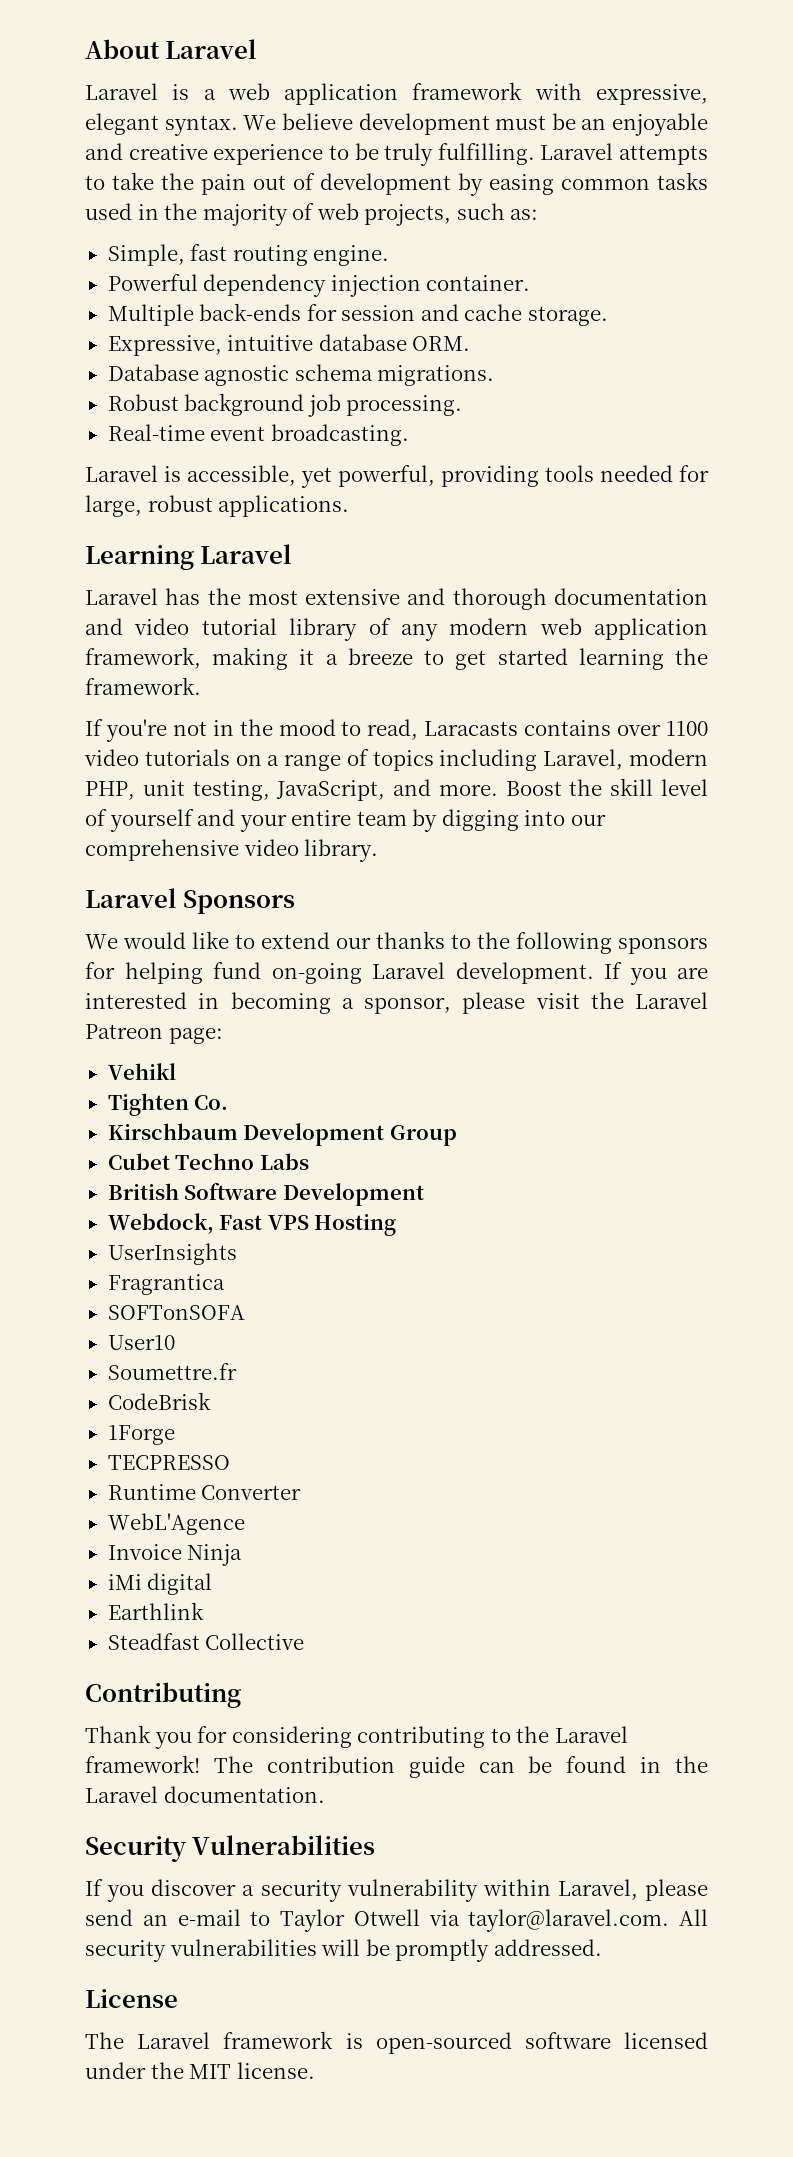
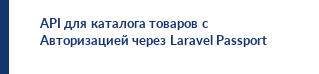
- About Laravel
- Laravel is a web application framework with expressive, elegant syntax. We believe development must be an enjoyable and creative experience to be truly fulfilling. Laravel attempts to take the pain out of development by easing common tasks used in the majority of web projects, such as:
- Simple, fast routing engine.
- Powerful dependency injection container.
- Multiple back-ends for session and cache storage.
- Expressive, intuitive database ORM.
- Database agnostic schema migrations.
- Robust background job processing.
- Real-time event broadcasting.
- Laravel is accessible, yet powerful, providing tools needed for large, robust applications.
- Learning Laravel
- Laravel has the most extensive and thorough documentation and video tutorial library of any modern web application framework, making it a breeze to get started learning the framework.
- If you're not in the mood to read, Laracasts contains over 1100 video tutorials on a range of topics including Laravel, modern PHP, unit testing, JavaScript, and more. Boost the skill level of yourself and your entire team by digging into our comprehensive video library.
- Laravel Sponsors
- We would like to extend our thanks to the following sponsors for helping fund on-going Laravel development. If you are interested in becoming a sponsor, please visit the Laravel Patreon page:
- Vehikl
- Tighten Co.
- Kirschbaum Development Group
- Cubet Techno Labs
- British Software Development
- Webdock, Fast VPS Hosting
- UserInsights
- Fragrantica
- SOFTonSOFA
- User10
- Soumettre.fr
- CodeBrisk
- 1Forge
- TECPRESSO
- Runtime Converter
- WebL'Agence
- Invoice Ninja
- iMi digital
- Earthlink
- Steadfast Collective
- Contributing
- Thank you for considering contributing to the Laravel framework! The contribution guide can be found in the Laravel documentation.
- Security Vulnerabilities
- If you discover a security vulnerability within Laravel, please send an e-mail to Taylor Otwell via taylor@laravel.com. All security vulnerabilities will be promptly addressed.
- License
- The Laravel framework is open-sourced software licensed under the MIT license.
+ API для каталога товаров с Авторизацией через Laravel Passport

